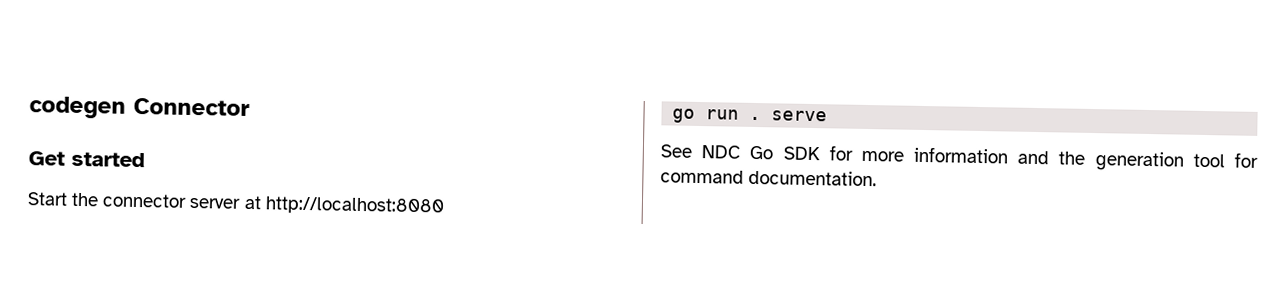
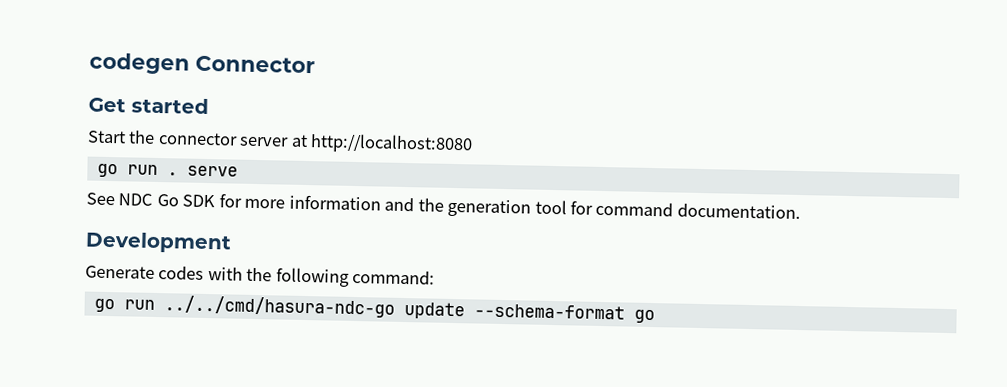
+ Development
+ Generate codes with the following command:
+ go run ../../cmd/hasura-ndc-go update --schema-format go

